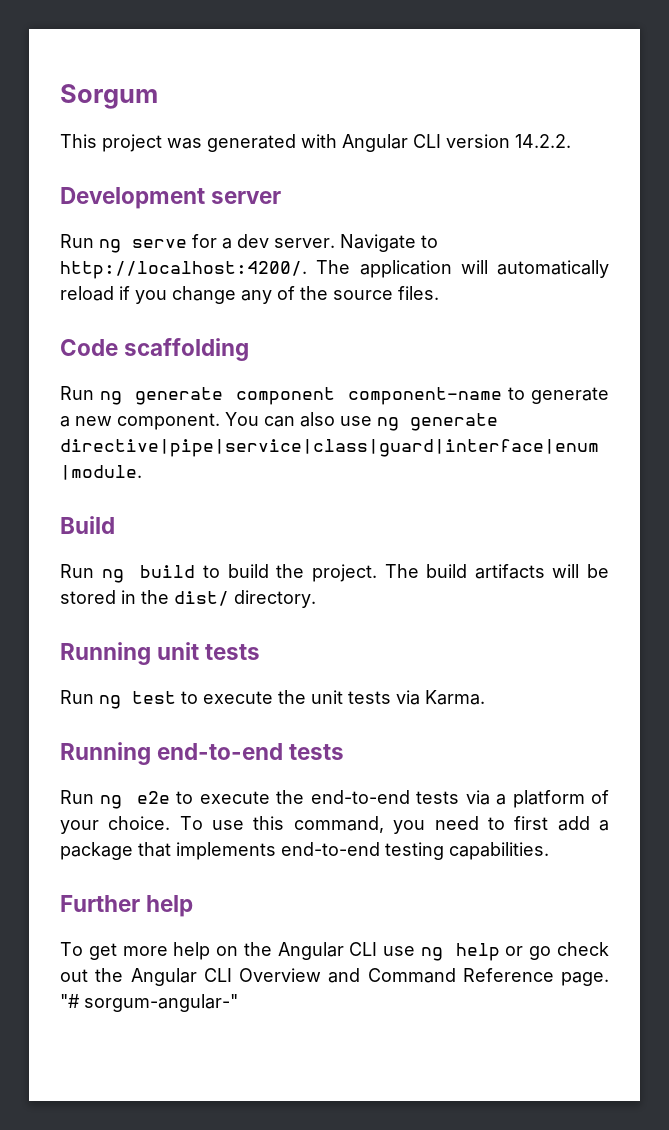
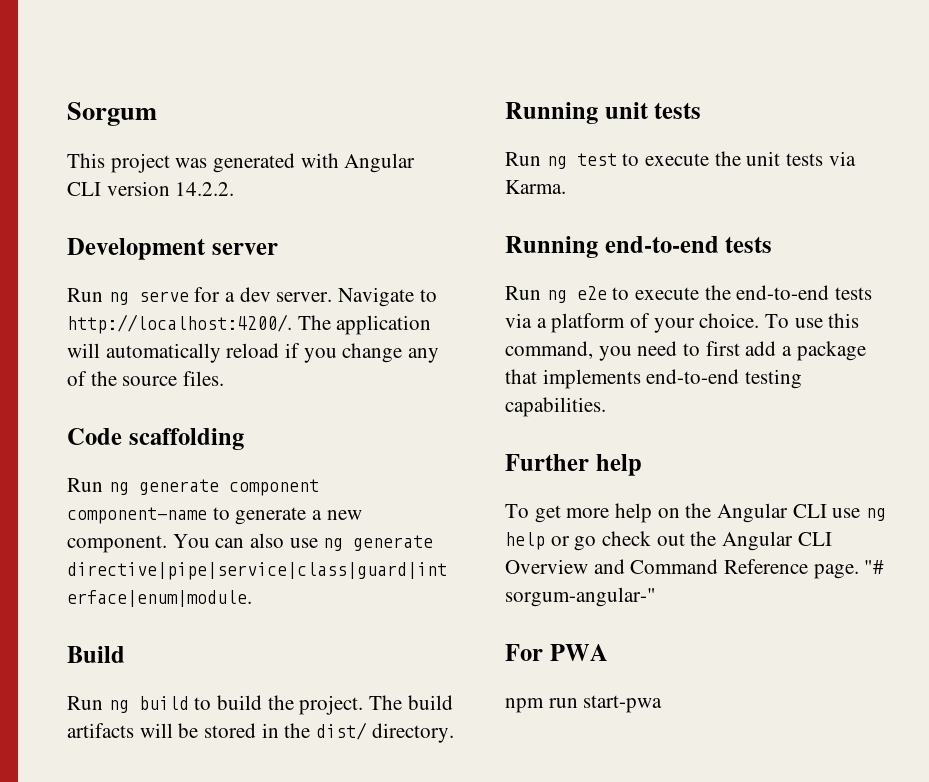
+ For PWA
+ npm run start-pwa

